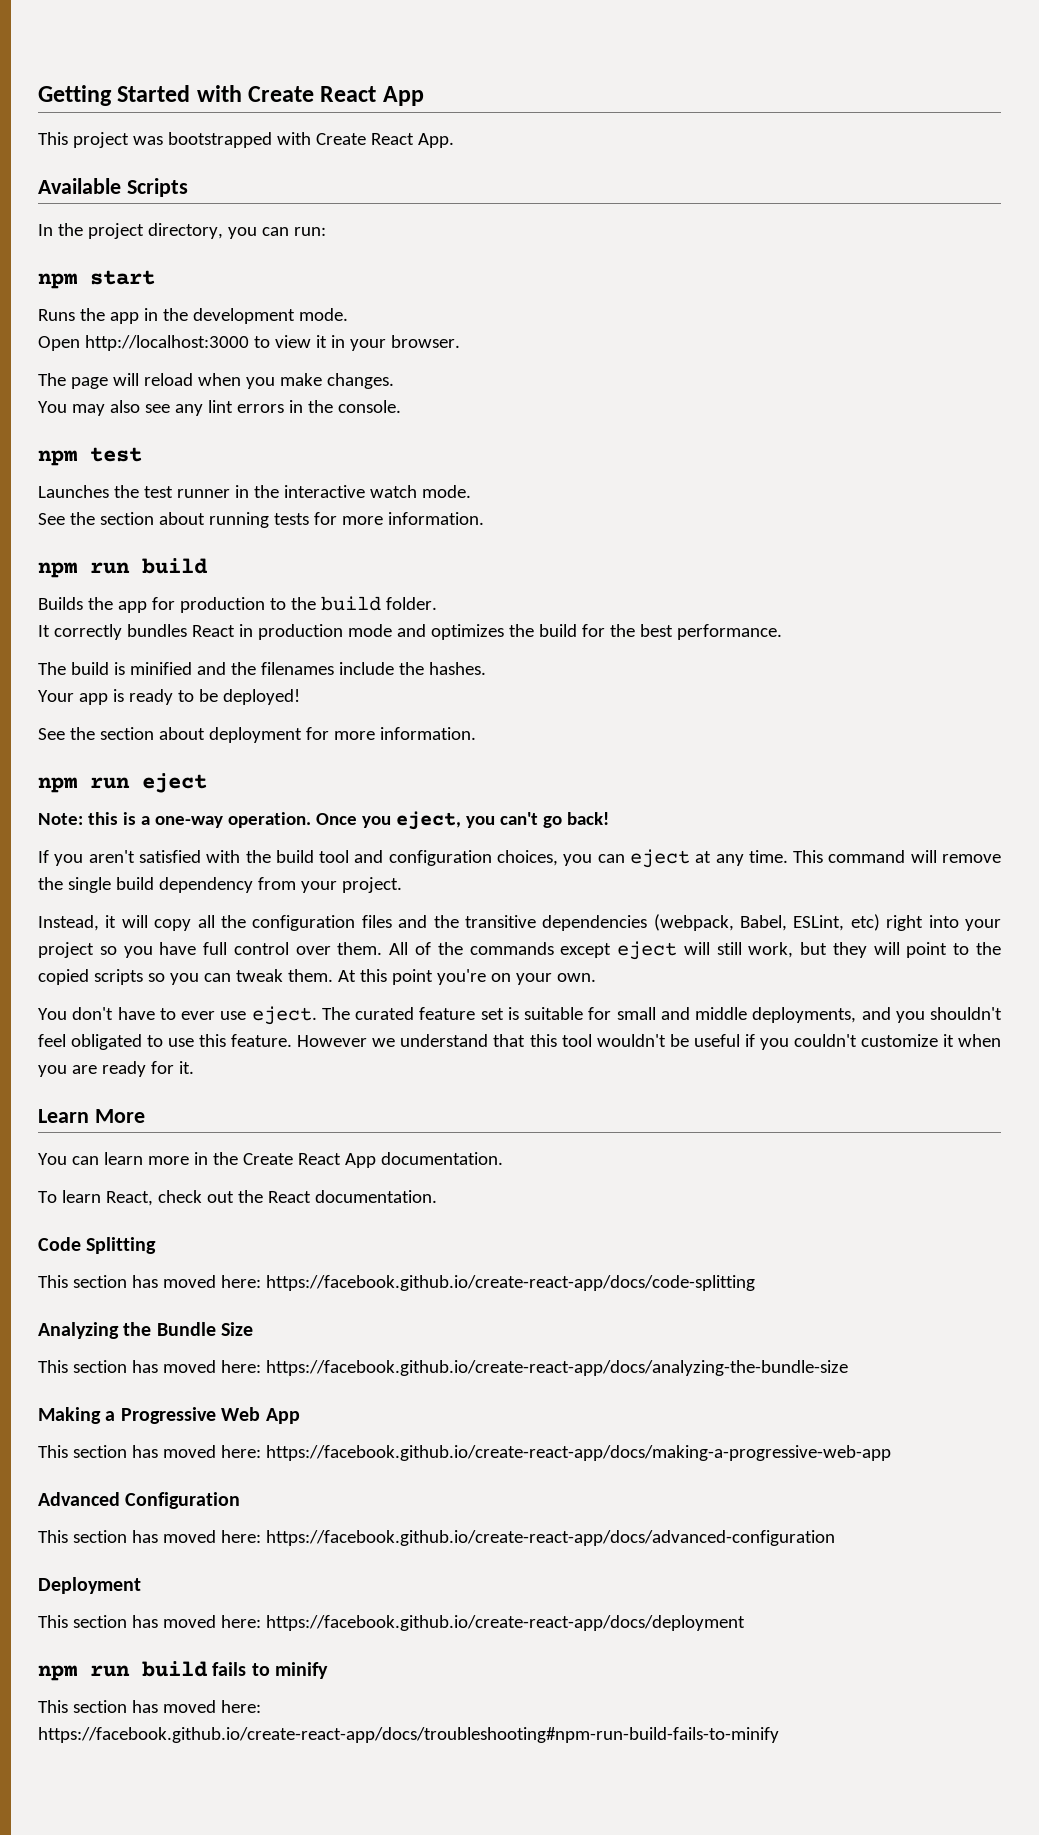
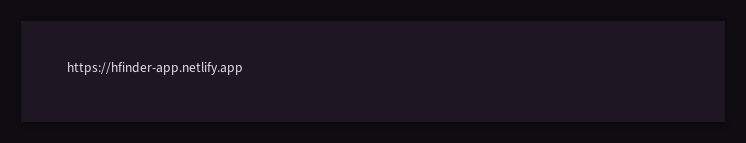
- Getting Started with Create React App
- This project was bootstrapped with Create React App.
- Available Scripts
- In the project directory, you can run:
- npm start
- Runs the app in the development mode.
- Open http://localhost:3000 to view it in your browser.
- The page will reload when you make changes.
- You may also see any lint errors in the console.
- npm test
- Launches the test runner in the interactive watch mode.
- See the section about running tests for more information.
- npm run build
- Builds the app for production to the build folder.
- It correctly bundles React in production mode and optimizes the build for the best performance.
- The build is minified and the filenames include the hashes.
- Your app is ready to be deployed!
- See the section about deployment for more information.
- npm run eject
- Note: this is a one-way operation. Once you eject, you can't go back!
- If you aren't satisfied with the build tool and configuration choices, you can eject at any time. This command will remove the single build dependency from your project.
- Instead, it will copy all the configuration files and the transitive dependencies (webpack, Babel, ESLint, etc) right into your project so you have full control over them. All of the commands except eject will still work, but they will point to the copied scripts so you can tweak them. At this point you're on your own.
- You don't have to ever use eject. The curated feature set is suitable for small and middle deployments, and you shouldn't feel obligated to use this feature. However we understand that this tool wouldn't be useful if you couldn't customize it when you are ready for it.
- Learn More
- You can learn more in the Create React App documentation.
- To learn React, check out the React documentation.
- Code Splitting
- This section has moved here: https://facebook.github.io/create-react-app/docs/code-splitting
- Analyzing the Bundle Size
- This section has moved here: https://facebook.github.io/create-react-app/docs/analyzing-the-bundle-size
- Making a Progressive Web App
- This section has moved here: https://facebook.github.io/create-react-app/docs/making-a-progressive-web-app
- Advanced Configuration
- This section has moved here: https://facebook.github.io/create-react-app/docs/advanced-configuration
- Deployment
- This section has moved here: https://facebook.github.io/create-react-app/docs/deployment
- npm run build fails to minify
- This section has moved here: https://facebook.github.io/create-react-app/docs/troubleshooting#npm-run-build-fails-to-minify
+ https://hfinder-app.netlify.app

